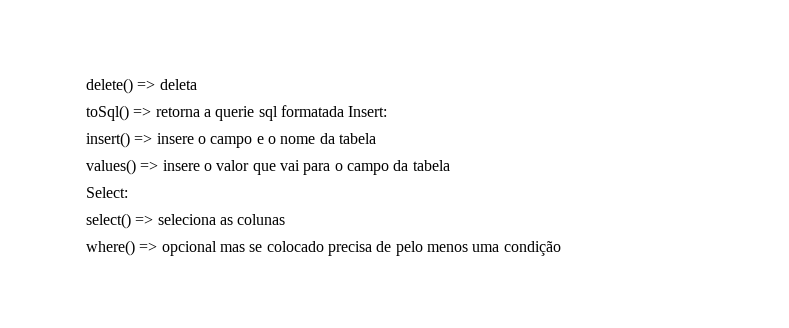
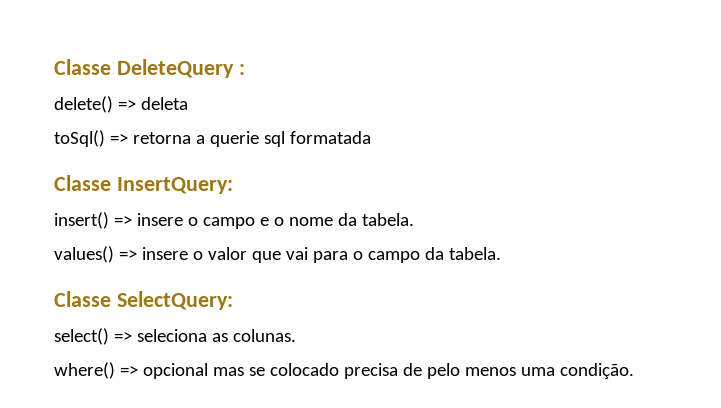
+ Classe DeleteQuery :
- toSql() => retorna a querie sql formatada Insert:
+ toSql() => retorna a querie sql formatada
+ Classe InsertQuery:
- insert() => insere o campo e o nome da tabela
+ insert() => insere o campo e o nome da tabela.
- values() => insere o valor que vai para o campo da tabela
- Select:
+ values() => insere o valor que vai para o campo da tabela.
+ Classe SelectQuery:
- select() => seleciona as colunas
+ select() => seleciona as colunas.
- where() => opcional mas se colocado precisa de pelo menos uma condição
+ where() => opcional mas se colocado precisa de pelo menos uma condição.

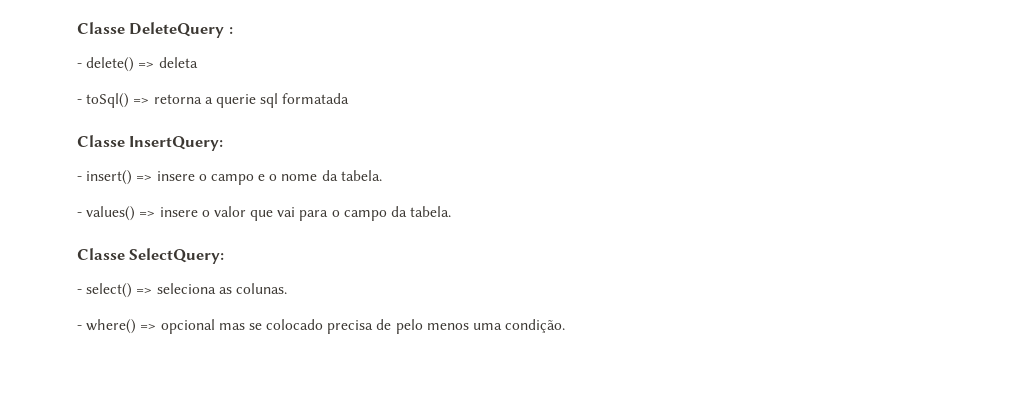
- delete() => deleta
+ - delete() => deleta
- toSql() => retorna a querie sql formatada
+ - toSql() => retorna a querie sql formatada
- insert() => insere o campo e o nome da tabela.
+ - insert() => insere o campo e o nome da tabela.
- values() => insere o valor que vai para o campo da tabela.
+ - values() => insere o valor que vai para o campo da tabela.
- select() => seleciona as colunas.
+ - select() => seleciona as colunas.
- where() => opcional mas se colocado precisa de pelo menos uma condição.
+ - where() => opcional mas se colocado precisa de pelo menos uma condição.

